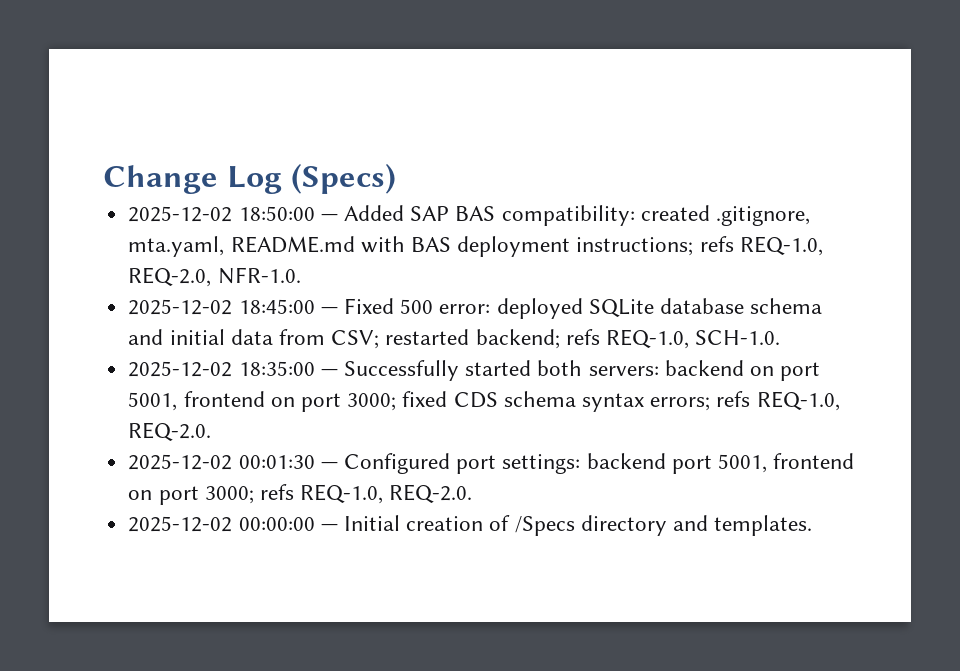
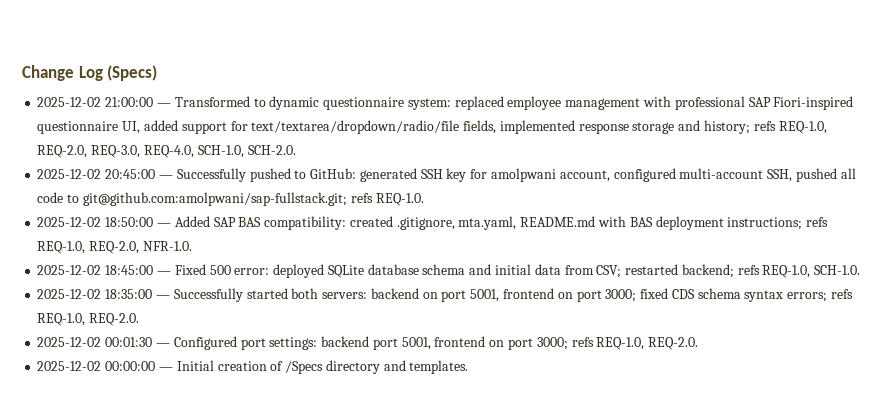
+ 2025-12-02 21:00:00 — Transformed to dynamic questionnaire system: replaced employee management with professional SAP Fiori-inspired questionnaire UI, added support for text/textarea/dropdown/radio/file fields, implemented response storage and history; refs REQ-1.0, REQ-2.0, REQ-3.0, REQ-4.0, SCH-1.0, SCH-2.0.
+ 2025-12-02 20:45:00 — Successfully pushed to GitHub: generated SSH key for amolpwani account, configured multi-account SSH, pushed all code to git@github.com:amolpwani/sap-fullstack.git; refs REQ-1.0.

